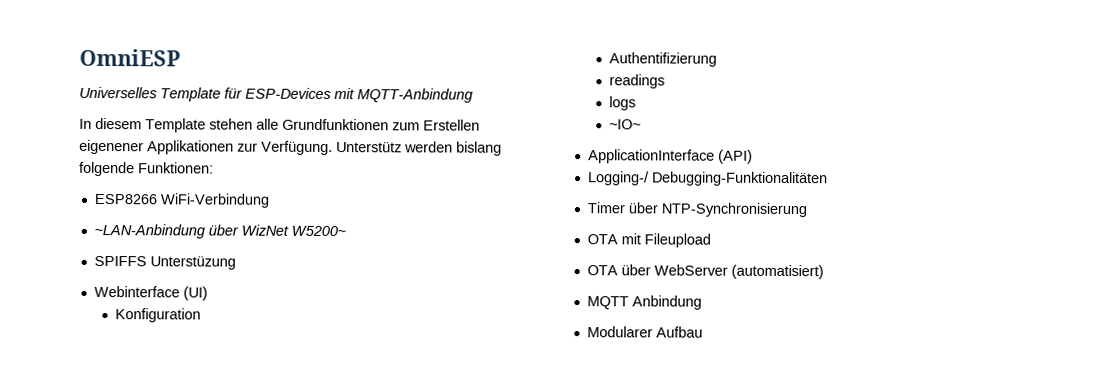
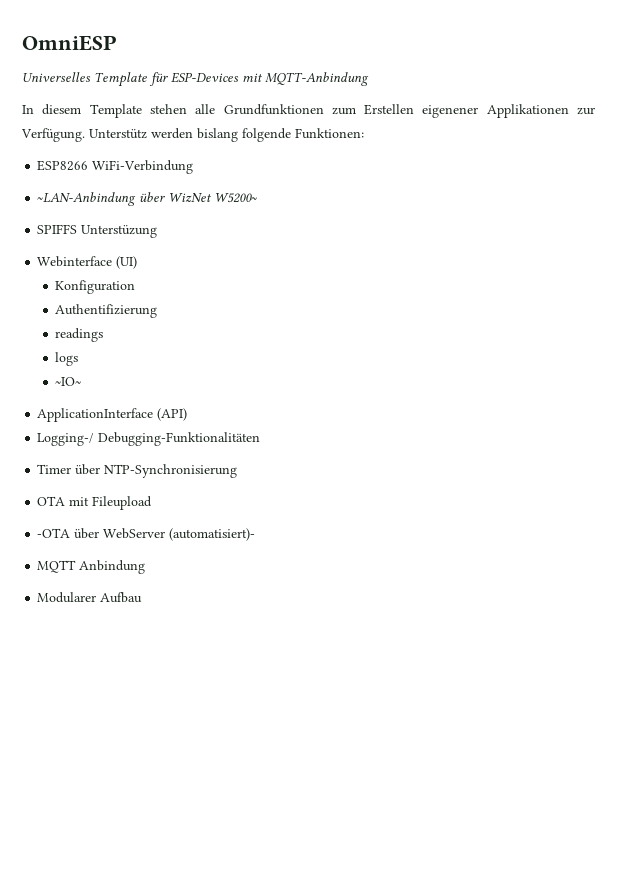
- OTA über WebServer (automatisiert)
+ -OTA über WebServer (automatisiert)-

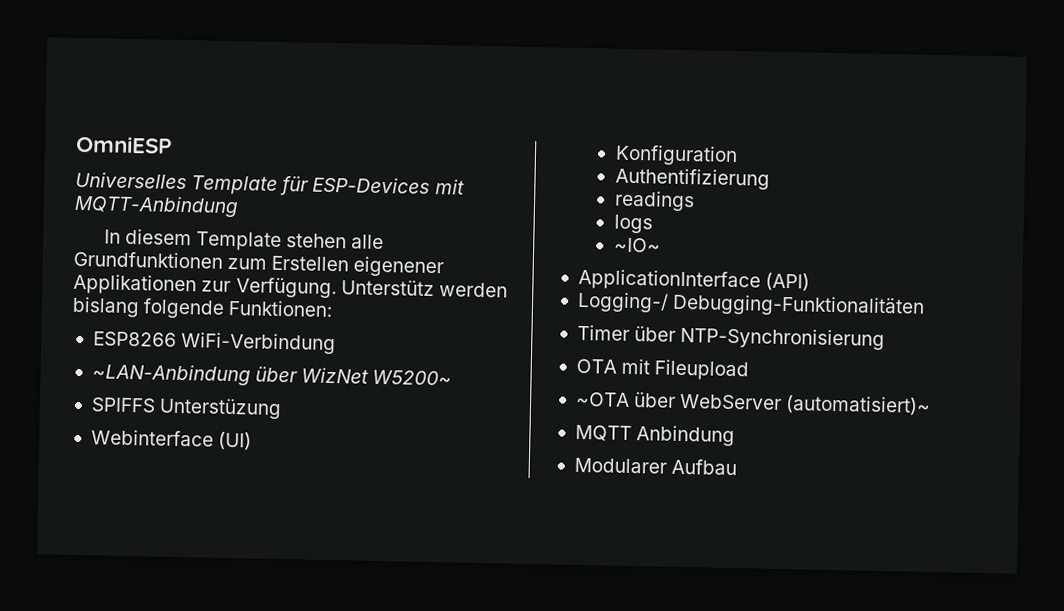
- -OTA über WebServer (automatisiert)-
+ ~OTA über WebServer (automatisiert)~

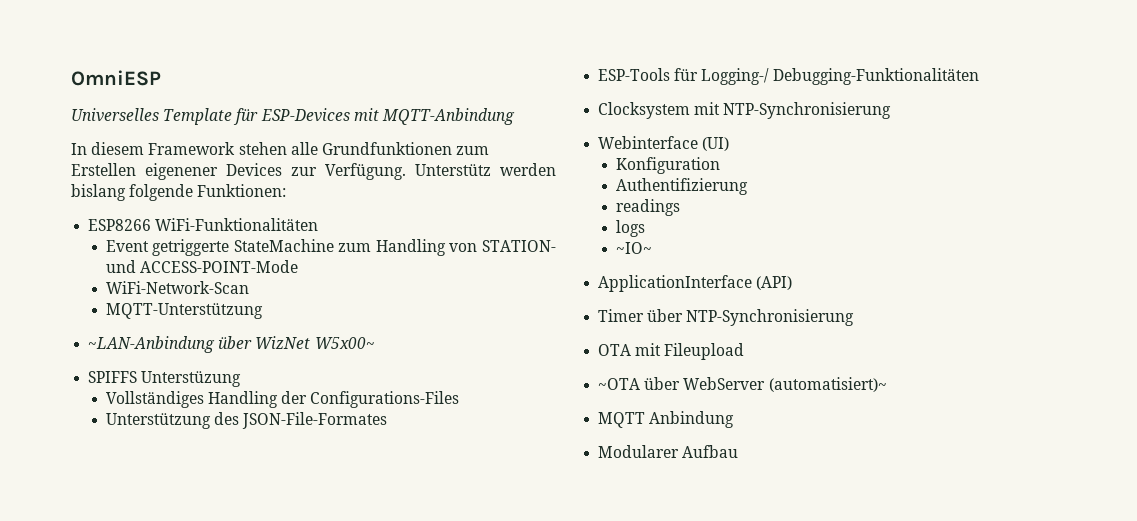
- In diesem Template stehen alle Grundfunktionen zum Erstellen eigenener Applikationen zur Verfügung.
+ In diesem Framework stehen alle Grundfunktionen zum Erstellen eigenener Devices zur Verfügung.
- ESP8266 WiFi-Verbindung
+ ESP8266 WiFi-Funktionalitäten
+ Event getriggerte StateMachine zum Handling von STATION- und ACCESS-POINT-Mode
+ WiFi-Network-Scan
+ MQTT-Unterstützung
- ~LAN-Anbindung über WizNet W5200~
+ ~LAN-Anbindung über WizNet W5x00~
+ Vollständiges Handling der Configurations-Files
+ Unterstützung des JSON-File-Formates
+ ESP-Tools für Logging-/ Debugging-Funktionalitäten
+ Clocksystem mit NTP-Synchronisierung
- Logging-/ Debugging-Funktionalitäten

